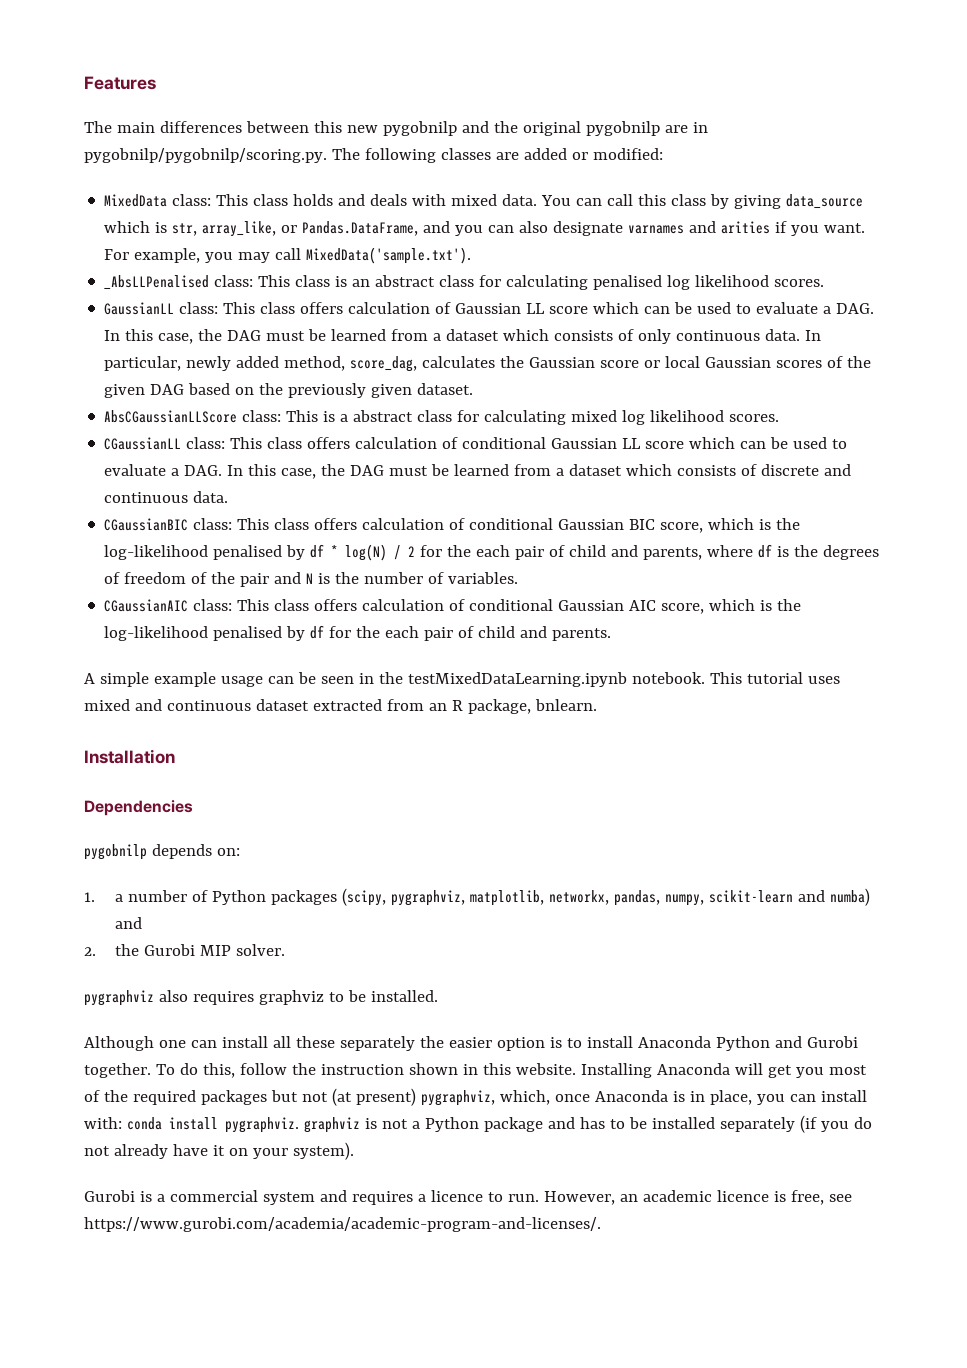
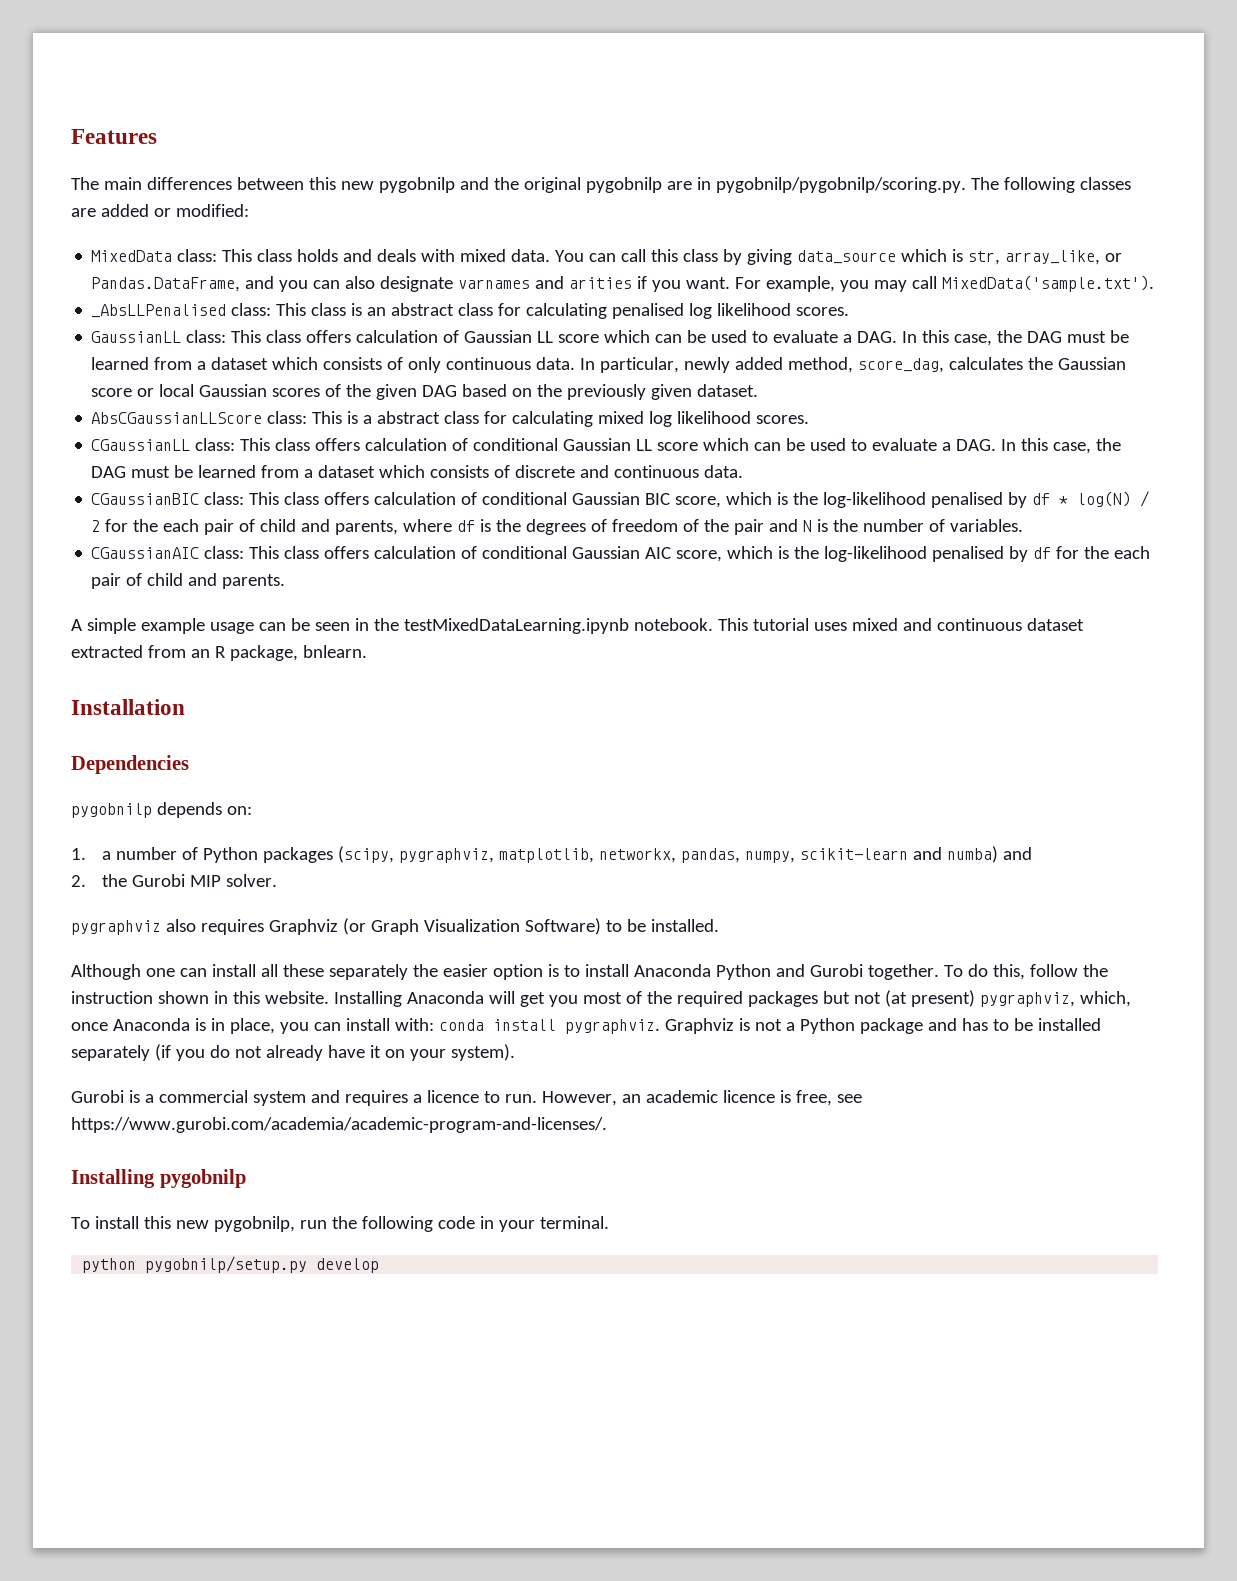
- pygraphviz also requires graphviz to be installed.
+ pygraphviz also requires Graphviz (or Graph Visualization Software) to be installed.
- Installing Anaconda will get you most of the required packages but not (at present) pygraphviz, which, once Anaconda is in place, you can install with: conda install pygraphviz. graphviz is not a Python package and has to be installed separately (if you do not already have it on your system).
+ Installing Anaconda will get you most of the required packages but not (at present) pygraphviz, which, once Anaconda is in place, you can install with: conda install pygraphviz. Graphviz is not a Python package and has to be installed separately (if you do not already have it on your system).
+ Installing pygobnilp
+ To install this new pygobnilp, run the following code in your terminal.
+ python pygobnilp/setup.py develop

